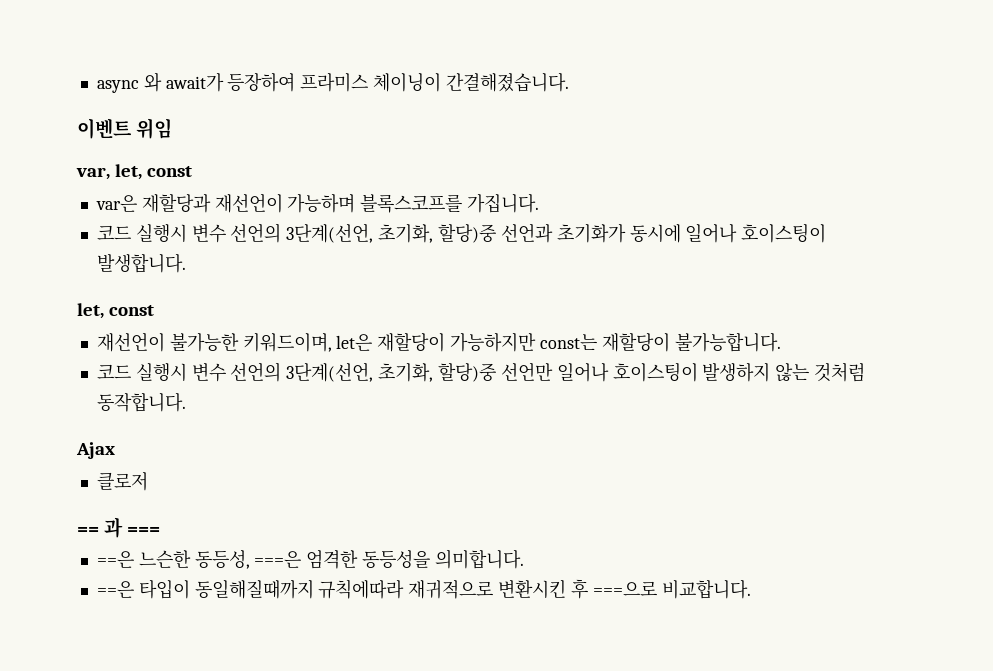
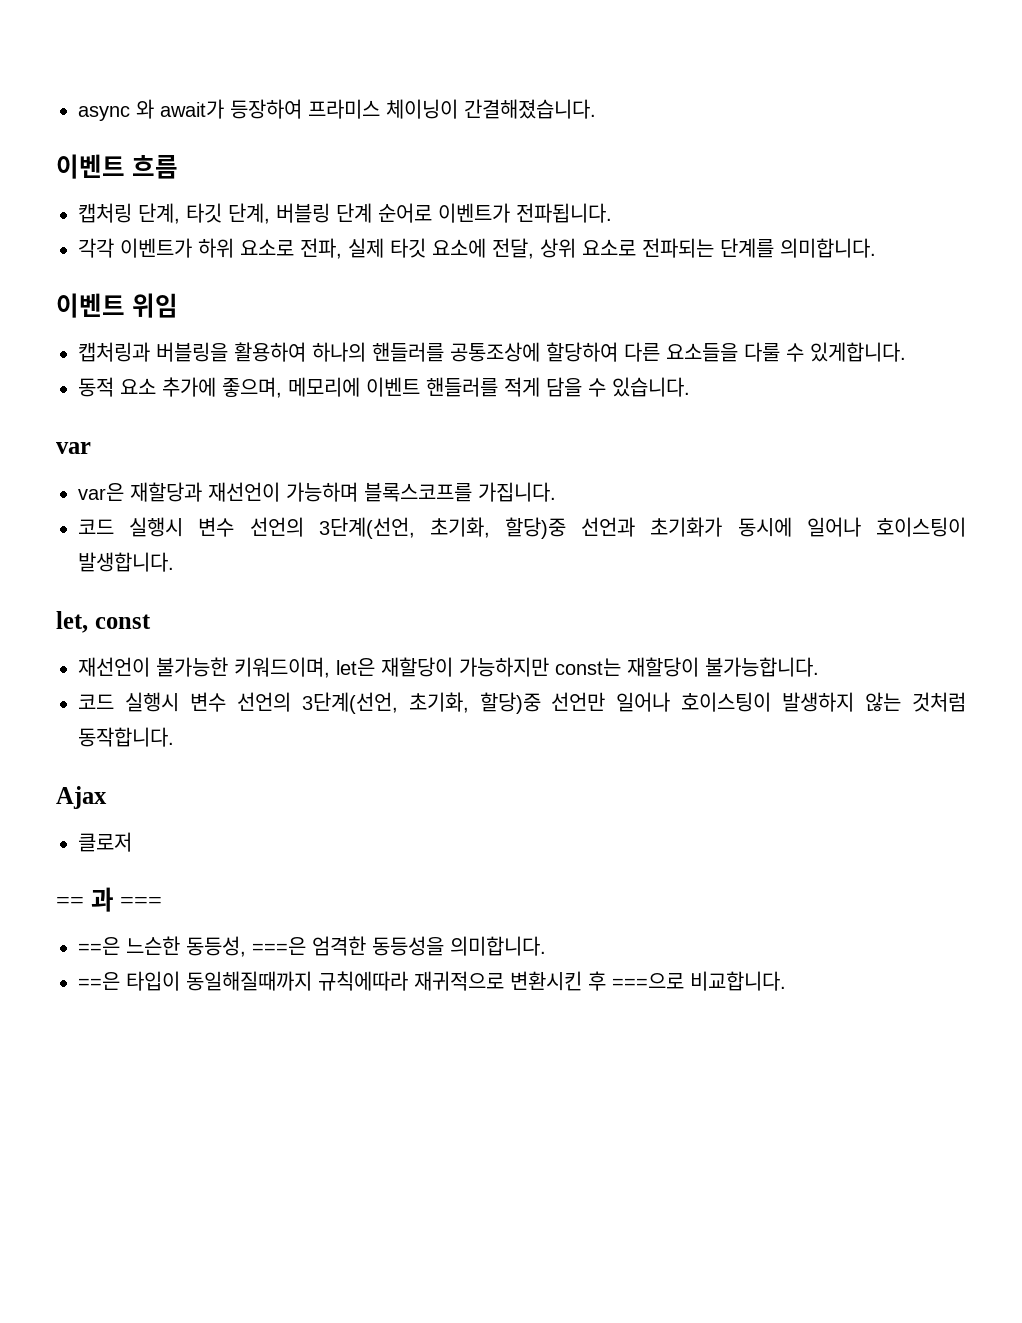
+ 이벤트 흐름
+ 캡처링 단계, 타깃 단계, 버블링 단계 순어로 이벤트가 전파됩니다.
+ 각각 이벤트가 하위 요소로 전파, 실제 타깃 요소에 전달, 상위 요소로 전파되는 단계를 의미합니다.
  이벤트 위임
- var, let, const
+ 캡처링과 버블링을 활용하여 하나의 핸들러를 공통조상에 할당하여 다른 요소들을 다룰 수 있게합니다.
+ 동적 요소 추가에 좋으며, 메모리에 이벤트 핸들러를 적게 담을 수 있습니다.
+ var

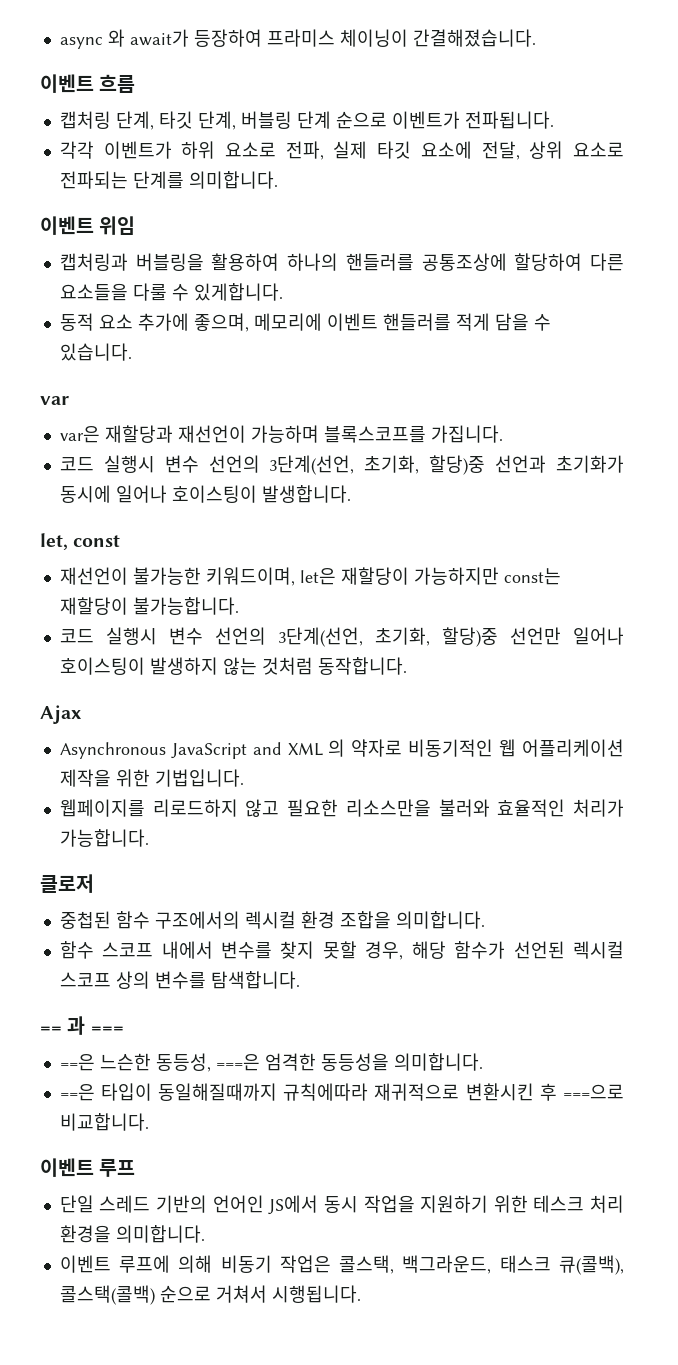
- 캡처링 단계, 타깃 단계, 버블링 단계 순어로 이벤트가 전파됩니다.
+ 캡처링 단계, 타깃 단계, 버블링 단계 순으로 이벤트가 전파됩니다.
+ Asynchronous JavaScript and XML 의 약자로 비동기적인 웹 어플리케이션 제작을 위한 기법입니다.
+ 웹페이지를 리로드하지 않고 필요한 리소스만을 불러와 효율적인 처리가 가능합니다.
  클로저
+ 중첩된 함수 구조에서의 렉시컬 환경 조합을 의미합니다.
+ 함수 스코프 내에서 변수를 찾지 못할 경우, 해당 함수가 선언된 렉시컬 스코프 상의 변수를 탐색합니다.
+ 이벤트 루프
+ 단일 스레드 기반의 언어인 JS에서 동시 작업을 지원하기 위한 테스크 처리 환경을 의미합니다.
+ 이벤트 루프에 의해 비동기 작업은 콜스택, 백그라운드, 태스크 큐(콜백), 콜스택(콜백) 순으로 거쳐서 시행됩니다.

